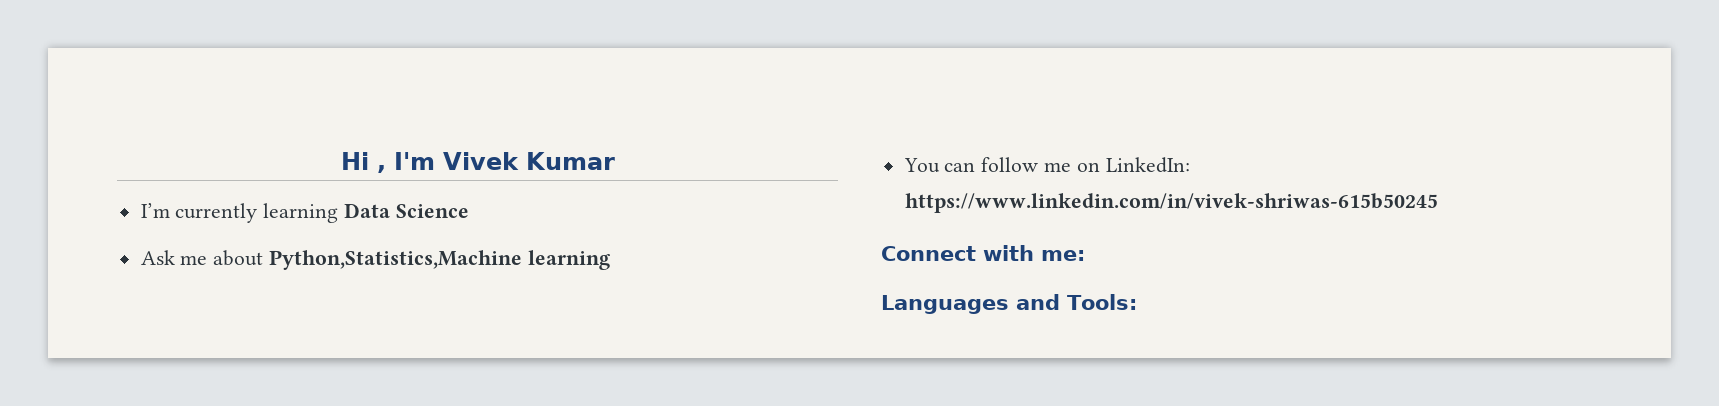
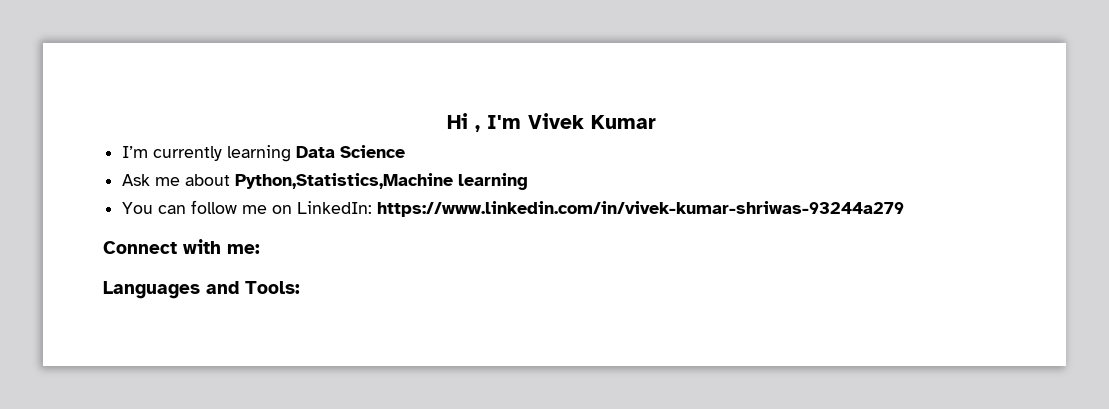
- You can follow me on LinkedIn: https://www.linkedin.com/in/vivek-shriwas-615b50245
+ You can follow me on LinkedIn: https://www.linkedin.com/in/vivek-kumar-shriwas-93244a279

